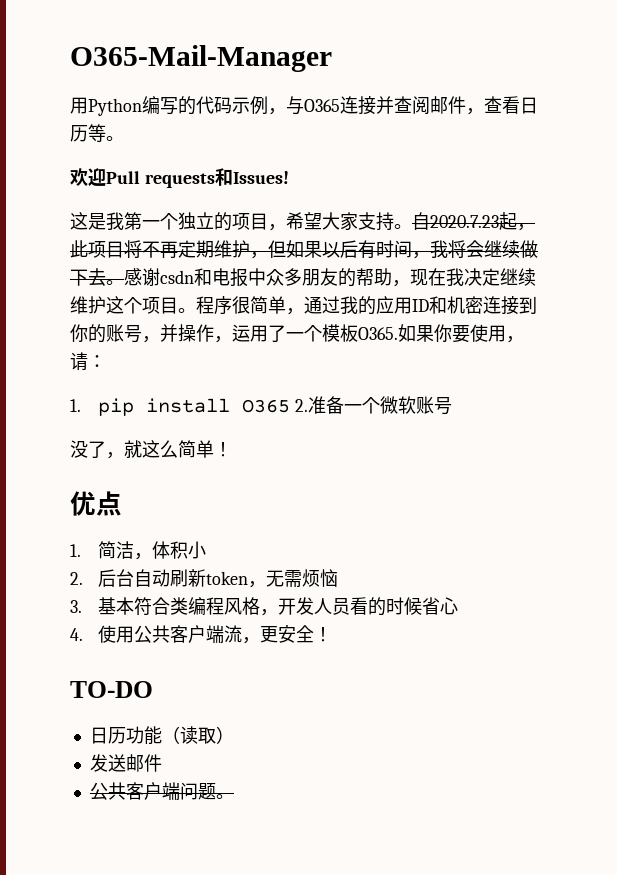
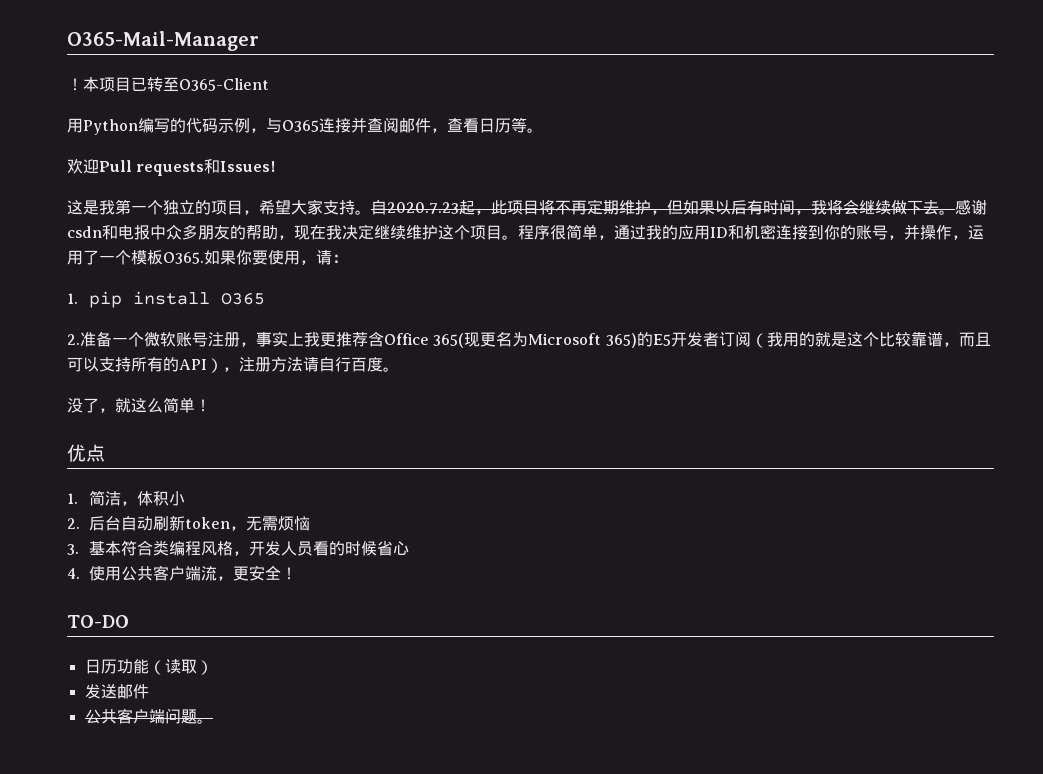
+ ！本项目已转至O365-Client
- 1. pip install O365 2.准备一个微软账号
+ 1. pip install O365
+ 2.准备一个微软账号注册，事实上我更推荐含Office 365(现更名为Microsoft 365)的E5开发者订阅（我用的就是这个比较靠谱，而且可以支持所有的API），注册方法请自行百度。

